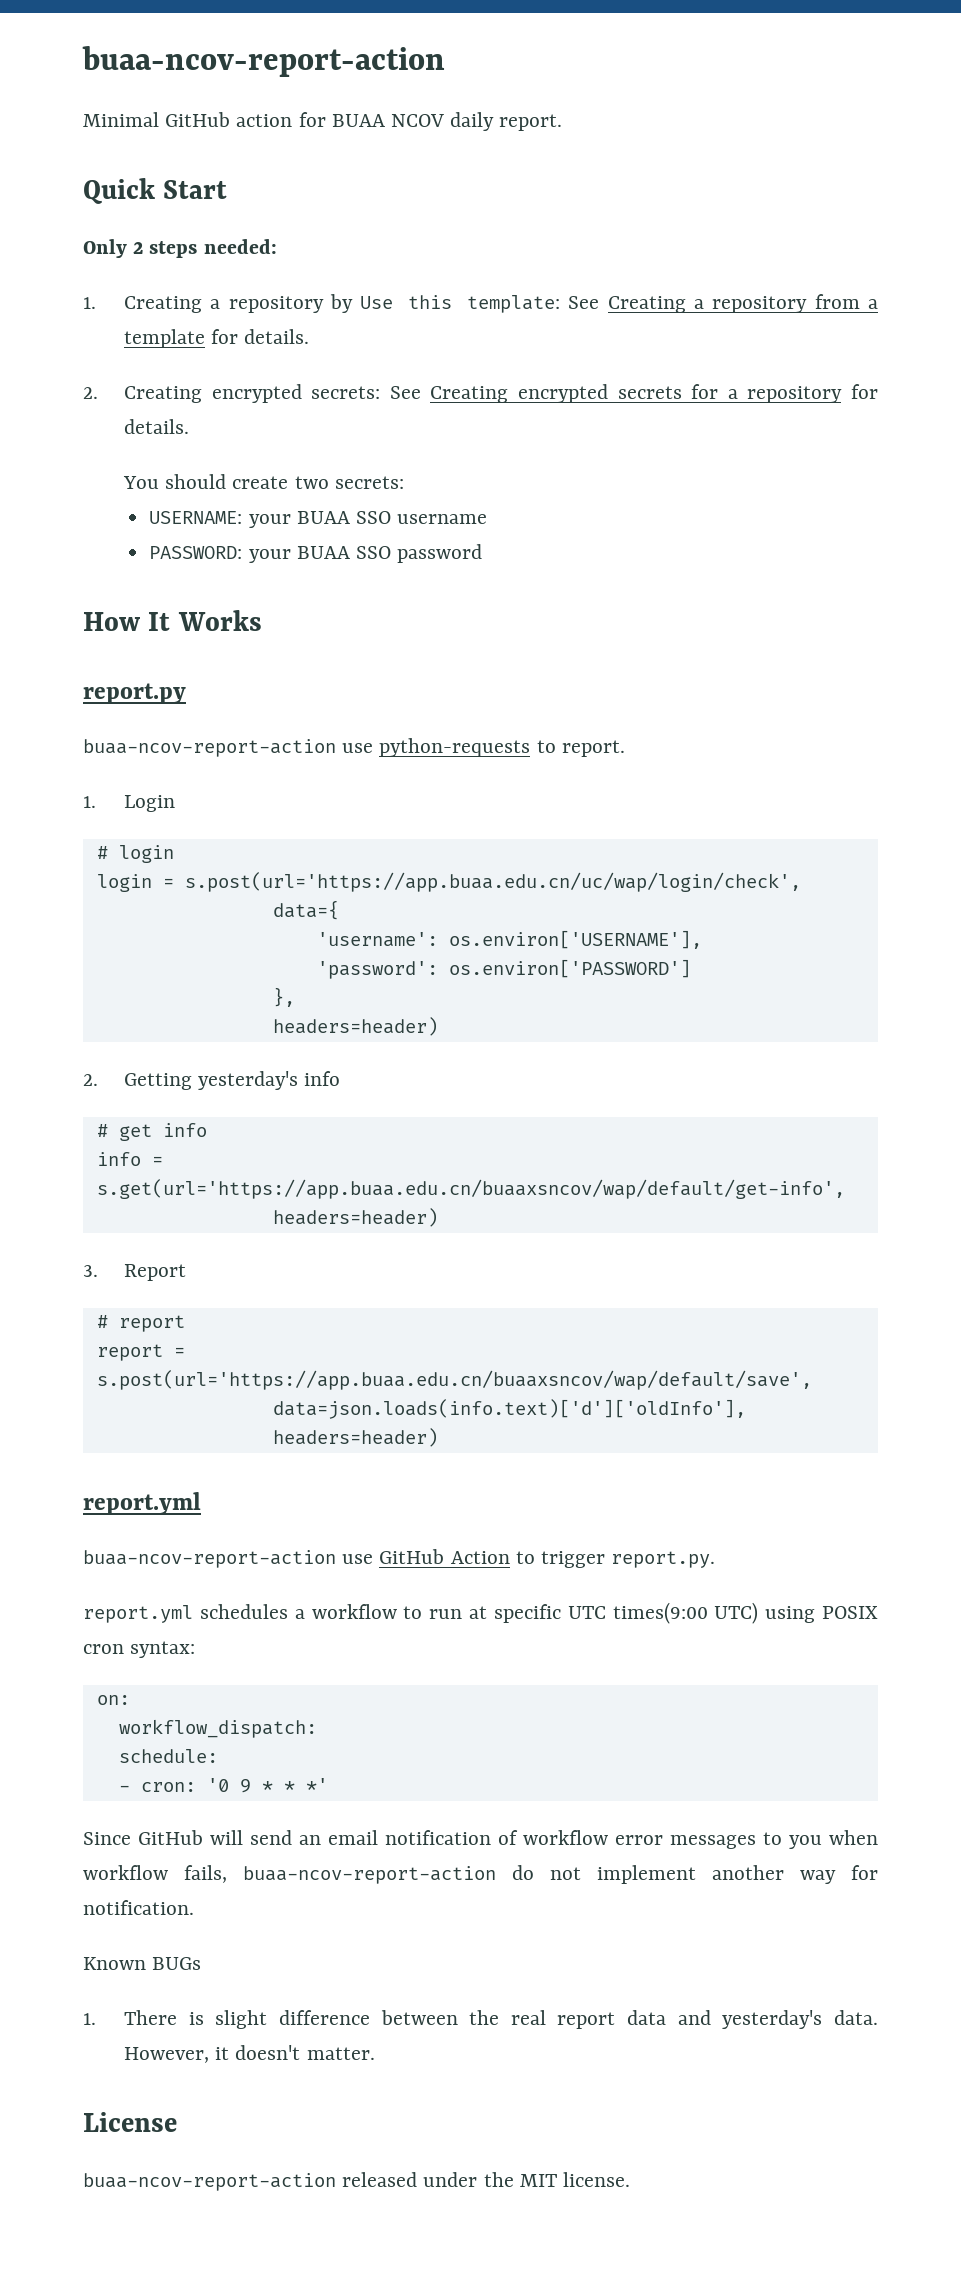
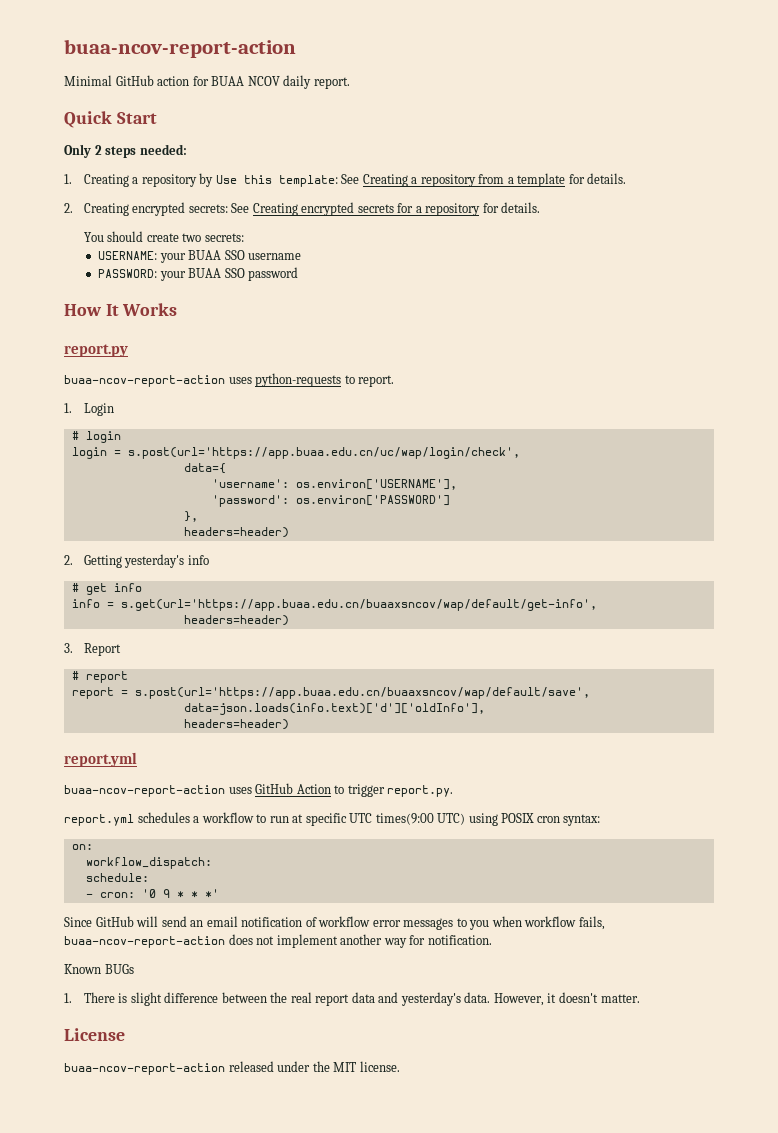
- buaa-ncov-report-action use python-requests to report.
+ buaa-ncov-report-action uses python-requests to report.
- buaa-ncov-report-action use GitHub Action to trigger report.py.
+ buaa-ncov-report-action uses GitHub Action to trigger report.py.
- Since GitHub will send an email notification of workflow error messages to you when workflow fails, buaa-ncov-report-action do not implement another way for notification.
+ Since GitHub will send an email notification of workflow error messages to you when workflow fails, buaa-ncov-report-action does not implement another way for notification.

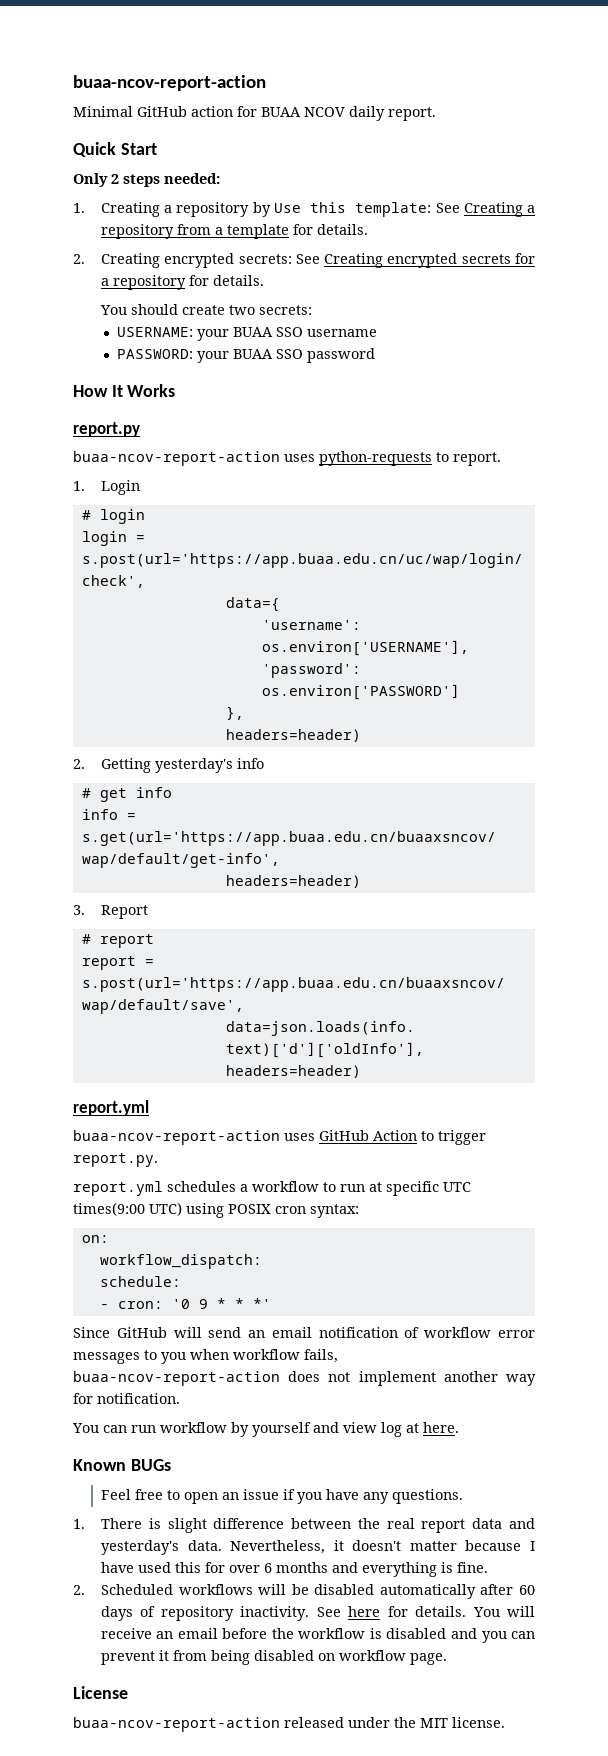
+ You can run workflow by yourself and view log at here.
  Known BUGs
+ Feel free to open an issue if you have any questions.
- However, it doesn't matter.
+ Nevertheless, it doesn't matter because I have used this for over 6 months and everything is fine.
+ 2. Scheduled workflows will be disabled automatically after 60 days of repository inactivity. See here for details. You will receive an email before the workflow is disabled and you can prevent it from being disabled on workflow page.

